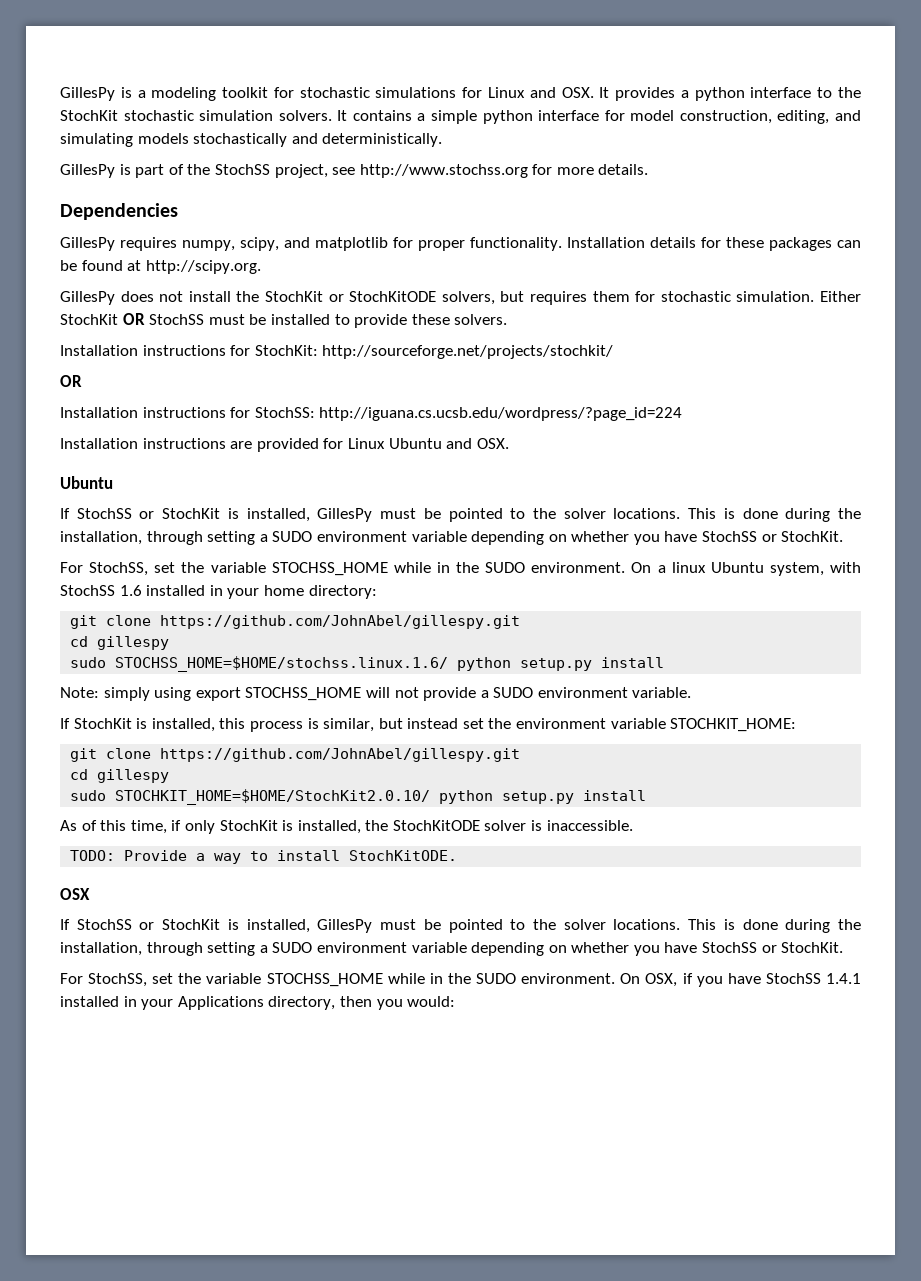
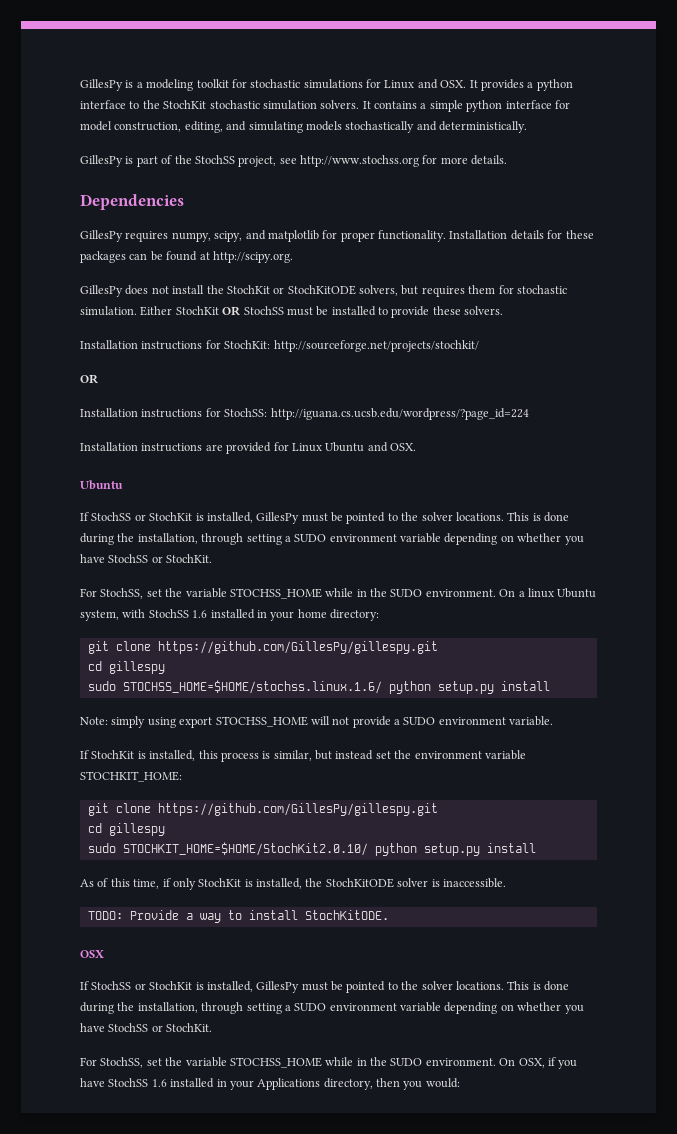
  On a linux Ubuntu system, with StochSS 1.6 installed in your home directory:
- git clone https://github.com/JohnAbel/gillespy.git
+ git clone https://github.com/GillesPy/gillespy.git
  If StochKit is installed, this process is similar, but instead set the environment variable STOCHKIT_HOME:
- git clone https://github.com/JohnAbel/gillespy.git
+ git clone https://github.com/GillesPy/gillespy.git
- On OSX, if you have StochSS 1.4.1 installed in your Applications directory, then you would:
+ On OSX, if you have StochSS 1.6 installed in your Applications directory, then you would:

